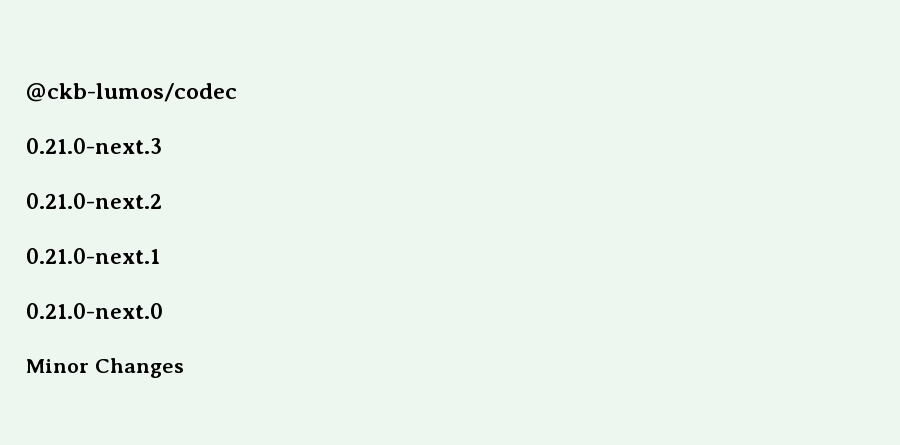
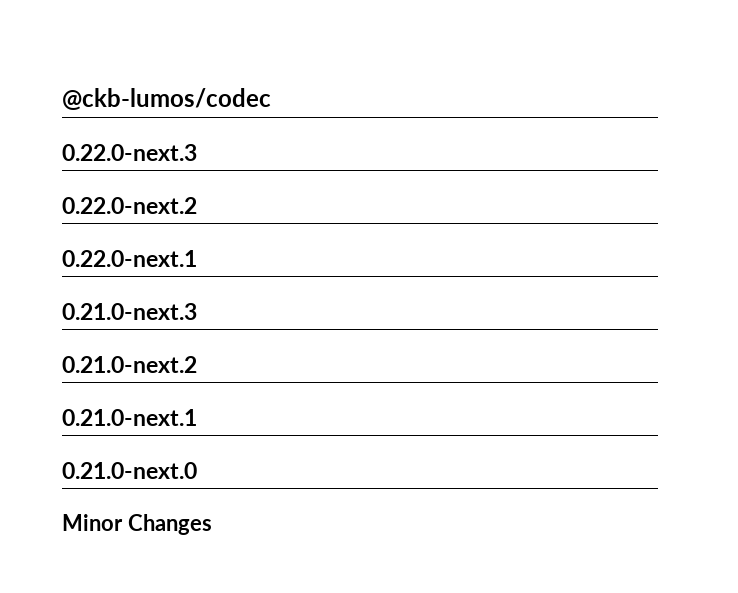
+ 0.22.0-next.3
+ 0.22.0-next.2
+ 0.22.0-next.1

